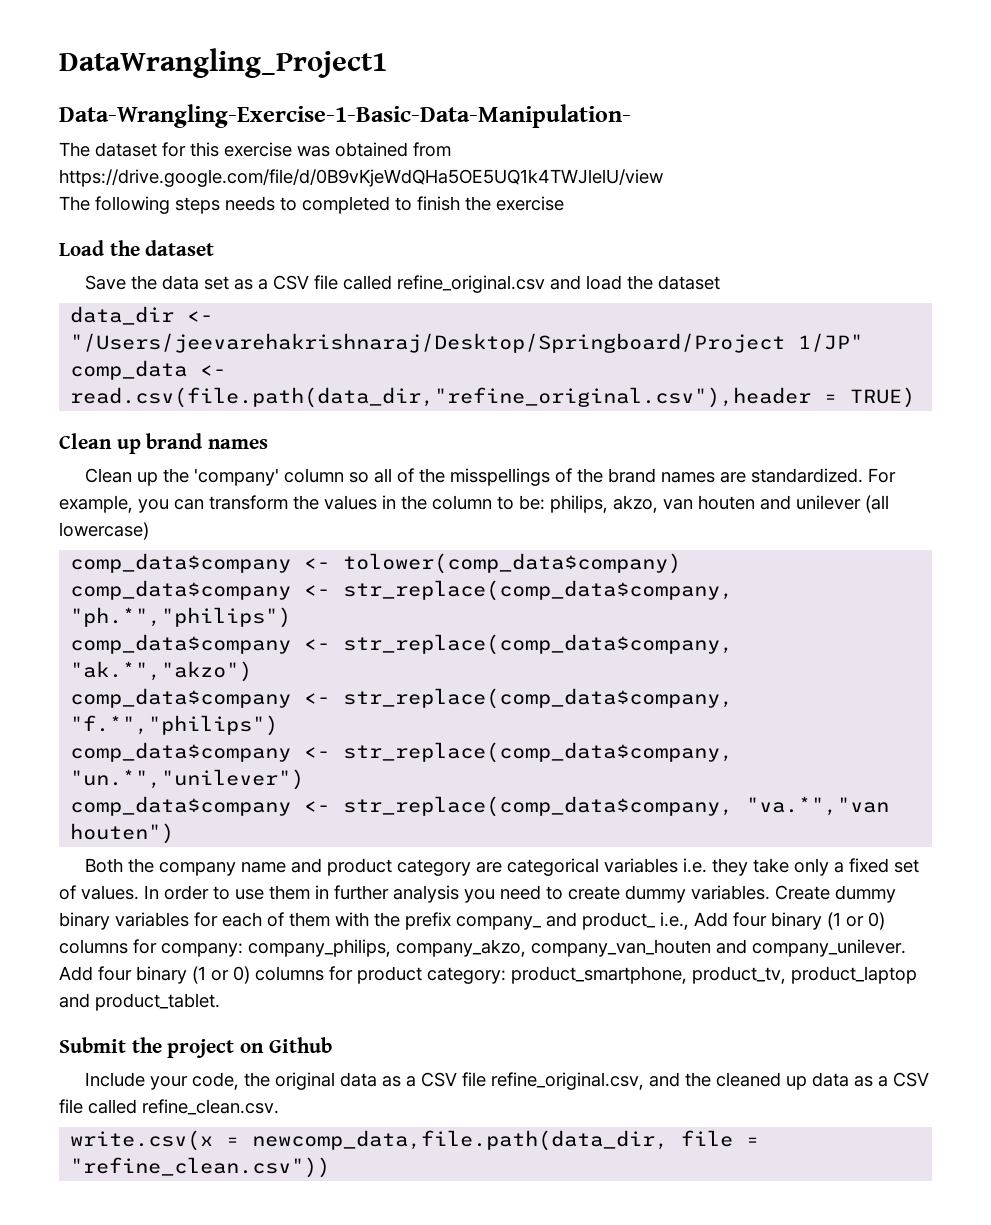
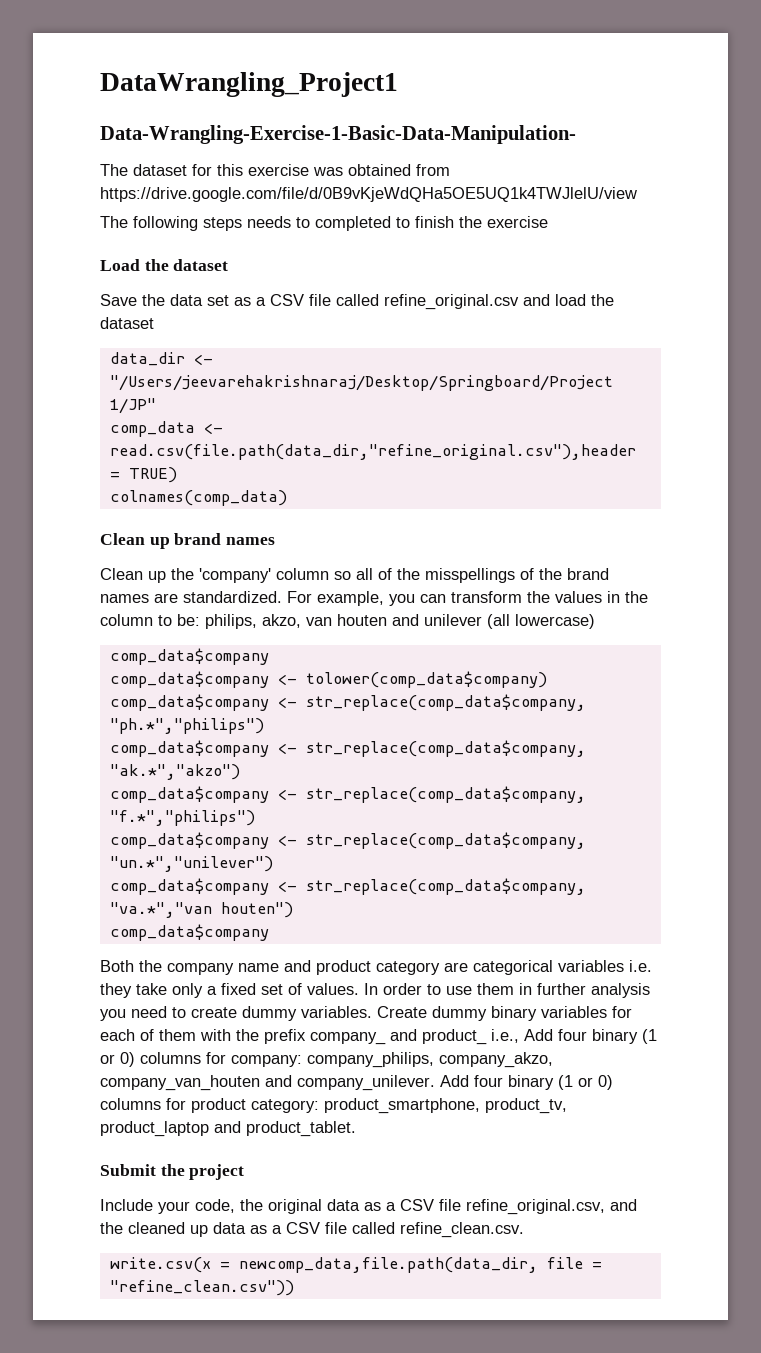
+ colnames(comp_data)
  For example, you can transform the values in the column to be: philips, akzo, van houten and unilever (all lowercase)
+ comp_data$company
  comp_data$company <- str_replace(comp_data$company, "va.*","van houten")
+ comp_data$company
- Submit the project on Github
+ Submit the project

